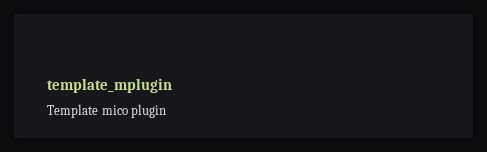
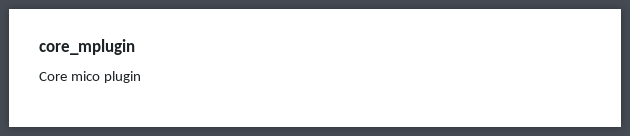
- template_mplugin
- Template mico plugin
+ core_mplugin
+ Core mico plugin

